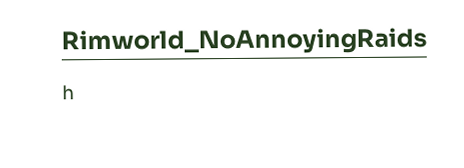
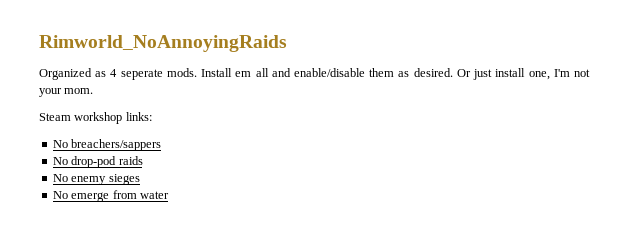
- h
+ Organized as 4 seperate mods. Install em all and enable/disable them as desired. Or just install one, I'm not your mom.
+ Steam workshop links:
+ No breachers/sappers
+ No drop-pod raids
+ No enemy sieges
+ No emerge from water

